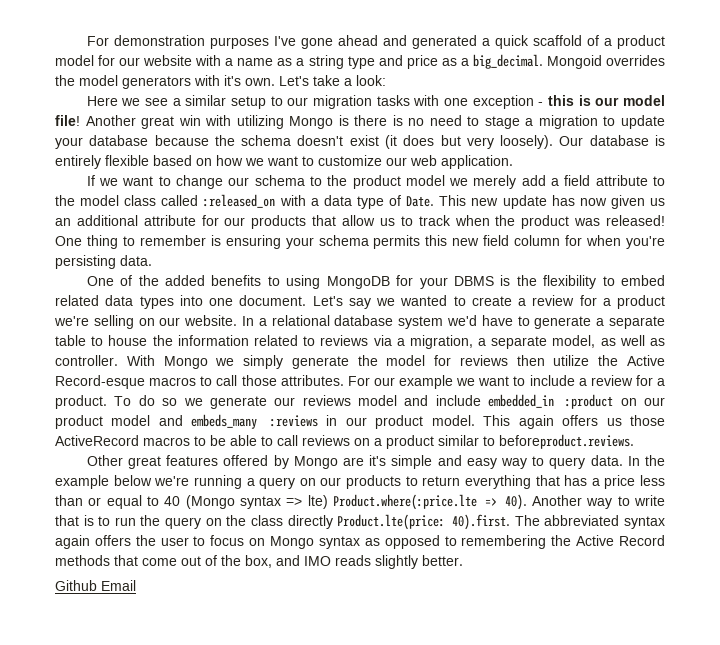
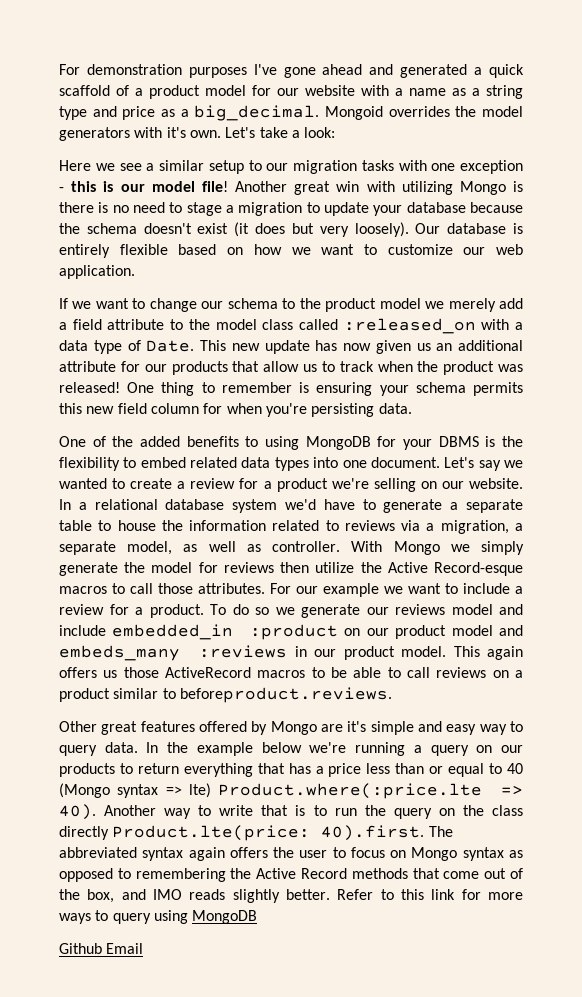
+ Refer to this link for more ways to query using MongoDB

